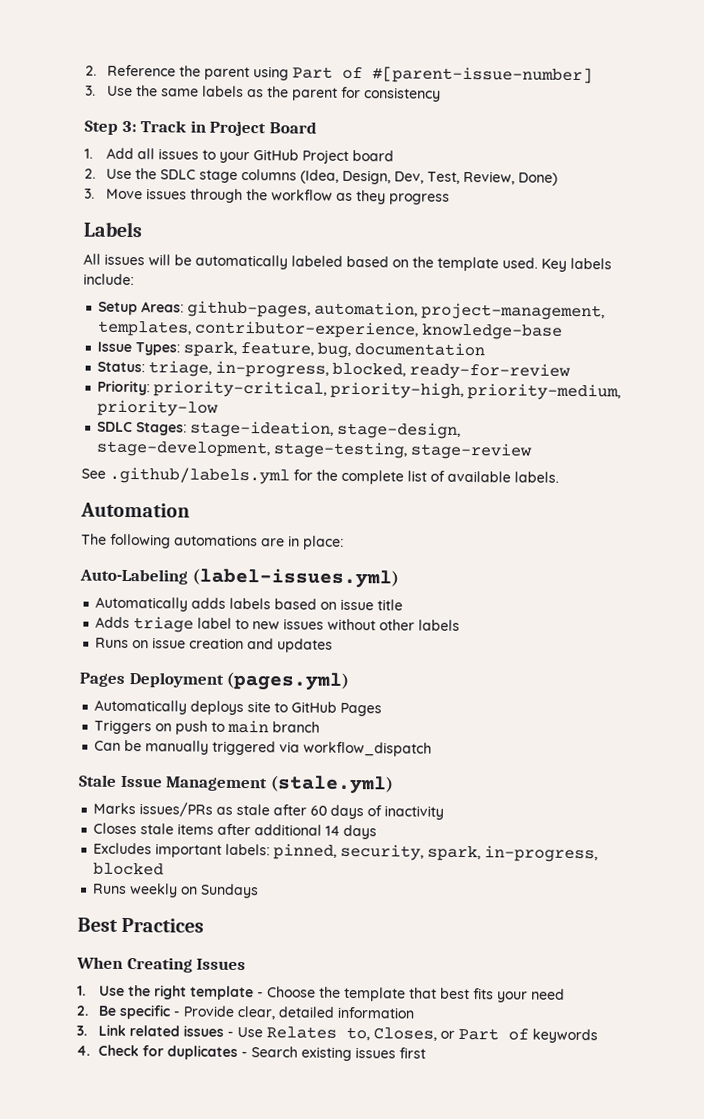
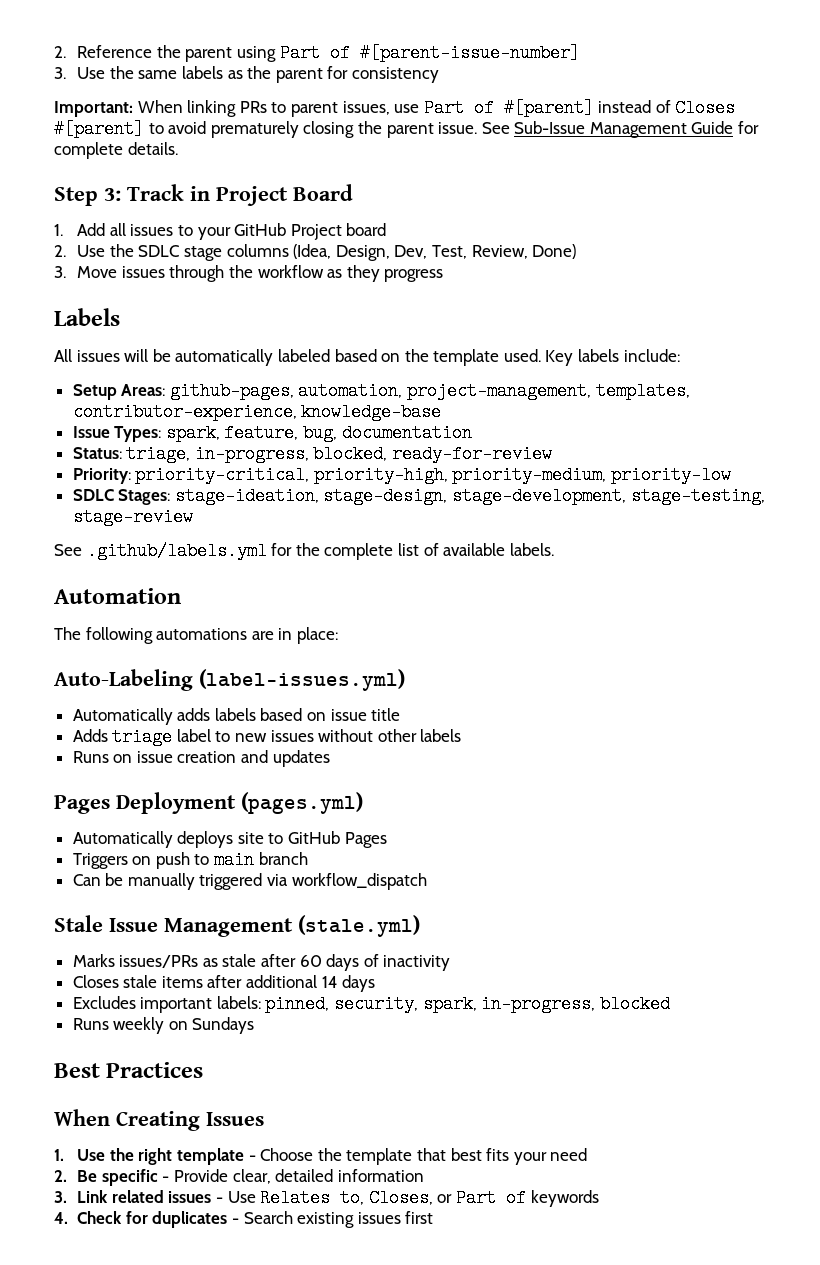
+ Important: When linking PRs to parent issues, use Part of #[parent] instead of Closes #[parent] to avoid prematurely closing the parent issue. See Sub-Issue Management Guide for complete details.

